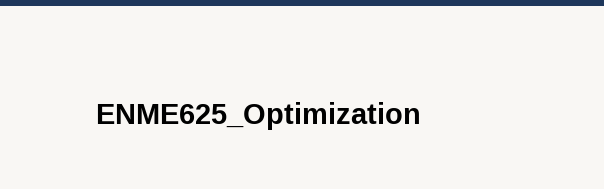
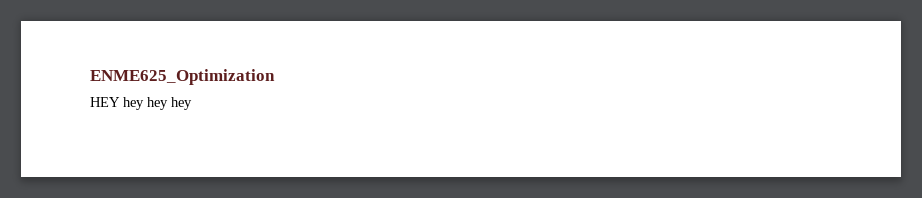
+ HEY hey hey hey

